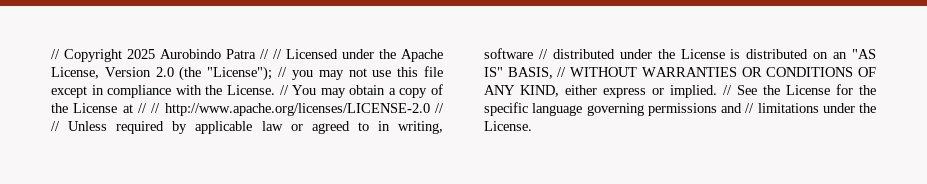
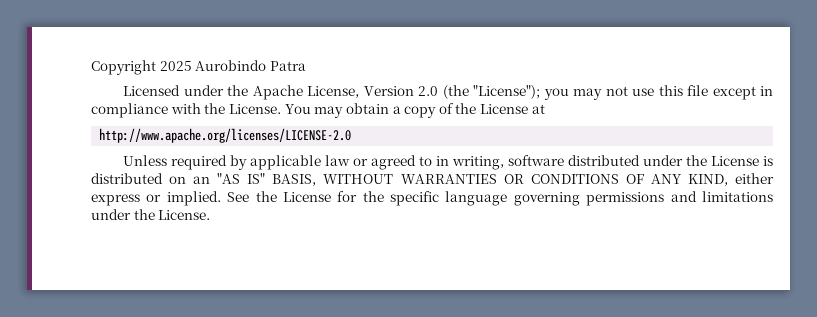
- // Copyright 2025 Aurobindo Patra // // Licensed under the Apache License, Version 2.0 (the "License"); // you may not use this file except in compliance with the License.
+ Copyright 2025 Aurobindo Patra
+ Licensed under the Apache License, Version 2.0 (the "License"); you may not use this file except in compliance with the License.
- // You may obtain a copy of the License at // // http://www.apache.org/licenses/LICENSE-2.0 // // Unless required by applicable law or agreed to in writing, software // distributed under the License is distributed on an "AS IS" BASIS, // WITHOUT WARRANTIES OR CONDITIONS OF ANY KIND, either express or implied.
+ You may obtain a copy of the License at
+ http://www.apache.org/licenses/LICENSE-2.0
+ Unless required by applicable law or agreed to in writing, software distributed under the License is distributed on an "AS IS" BASIS, WITHOUT WARRANTIES OR CONDITIONS OF ANY KIND, either express or implied.
- // See the License for the specific language governing permissions and // limitations under the License.
+ See the License for the specific language governing permissions and limitations under the License.

